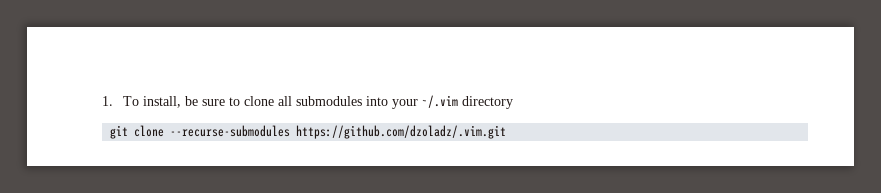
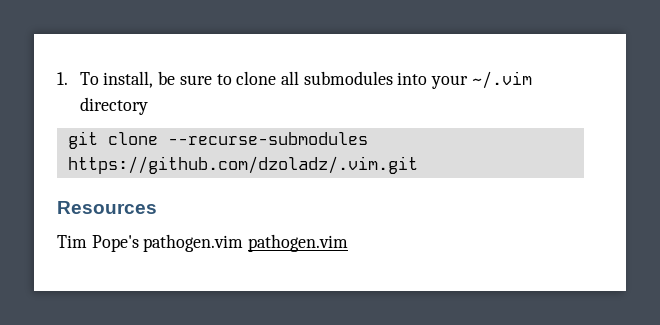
+ Resources
+ Tim Pope's pathogen.vim pathogen.vim

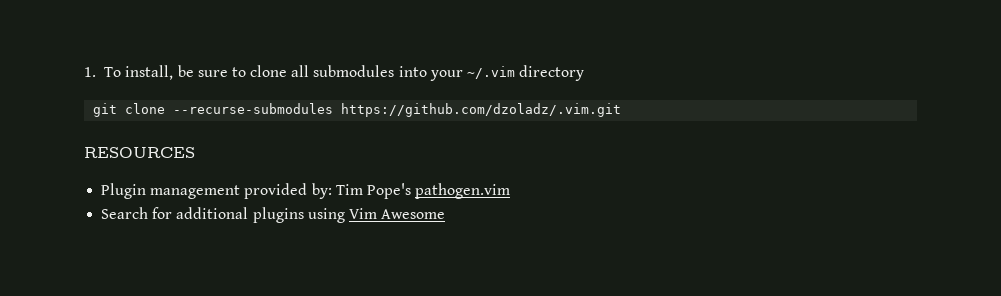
- Resources
- Tim Pope's pathogen.vim pathogen.vim
+ RESOURCES
+ Plugin management provided by: Tim Pope's pathogen.vim
+ Search for additional plugins using Vim Awesome

